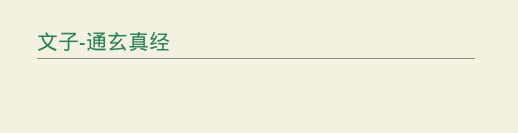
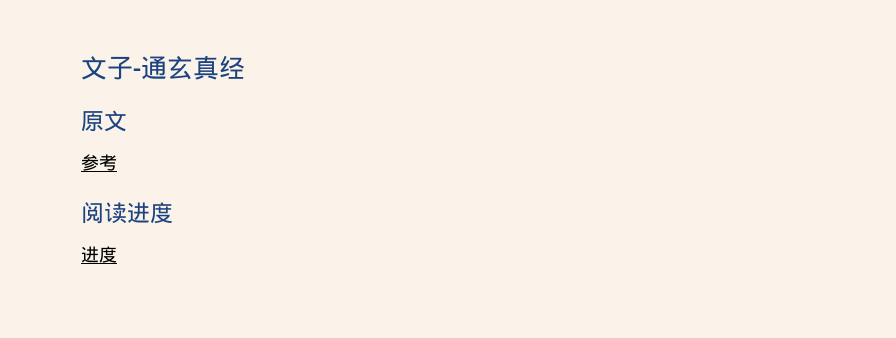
+ 原文
+ 参考
+ 阅读进度
+ 进度

